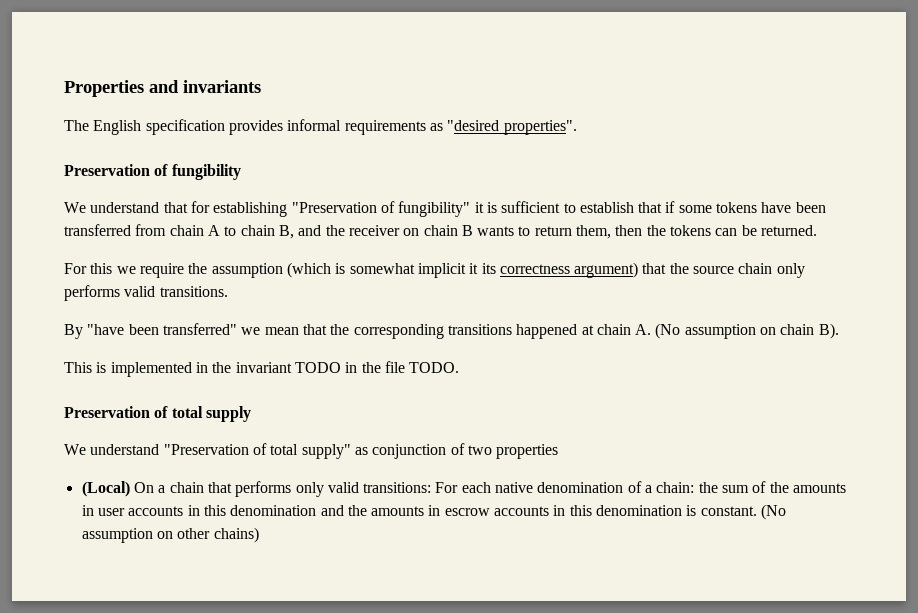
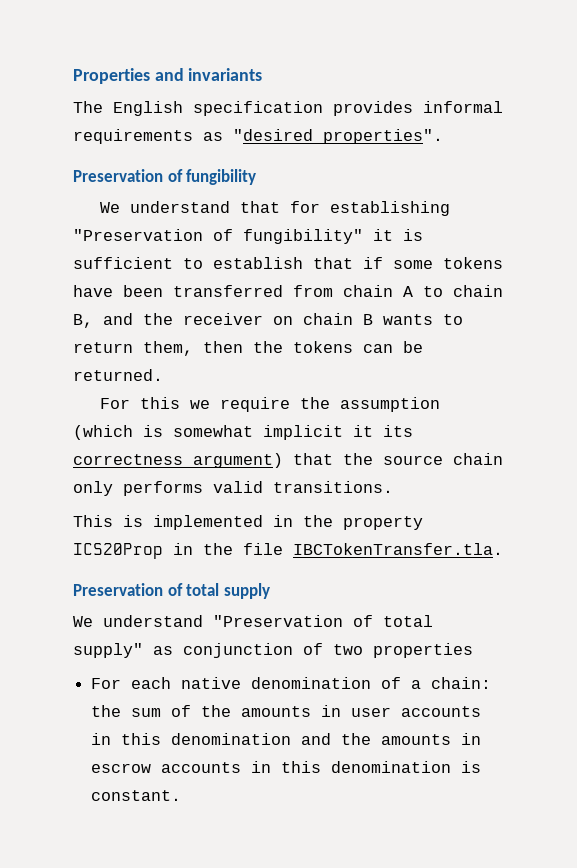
- By "have been transferred" we mean that the corresponding transitions happened at chain A. (No assumption on chain B).
- This is implemented in the invariant TODO in the file TODO.
+ This is implemented in the property ICS20Prop in the file IBCTokenTransfer.tla.
- (Local) On a chain that performs only valid transitions: For each native denomination of a chain: the sum of the amounts in user accounts in this denomination and the amounts in escrow accounts in this denomination is constant. (No assumption on other chains)
+ For each native denomination of a chain: the sum of the amounts in user accounts in this denomination and the amounts in escrow accounts in this denomination is constant.

